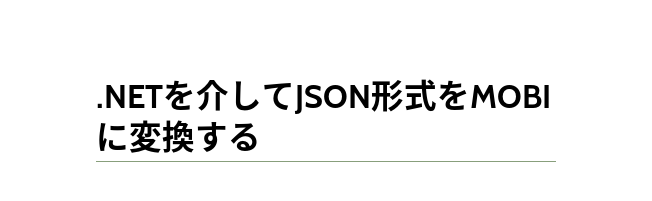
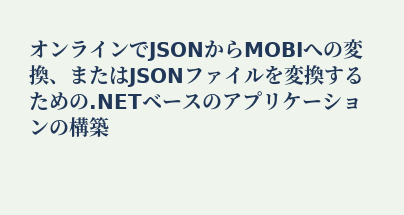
- .NETを介してJSON形式をMOBIに変換する
+ オンラインでJSONからMOBIへの変換、またはJSONファイルを変換するための.NETベースのアプリケーションの構築

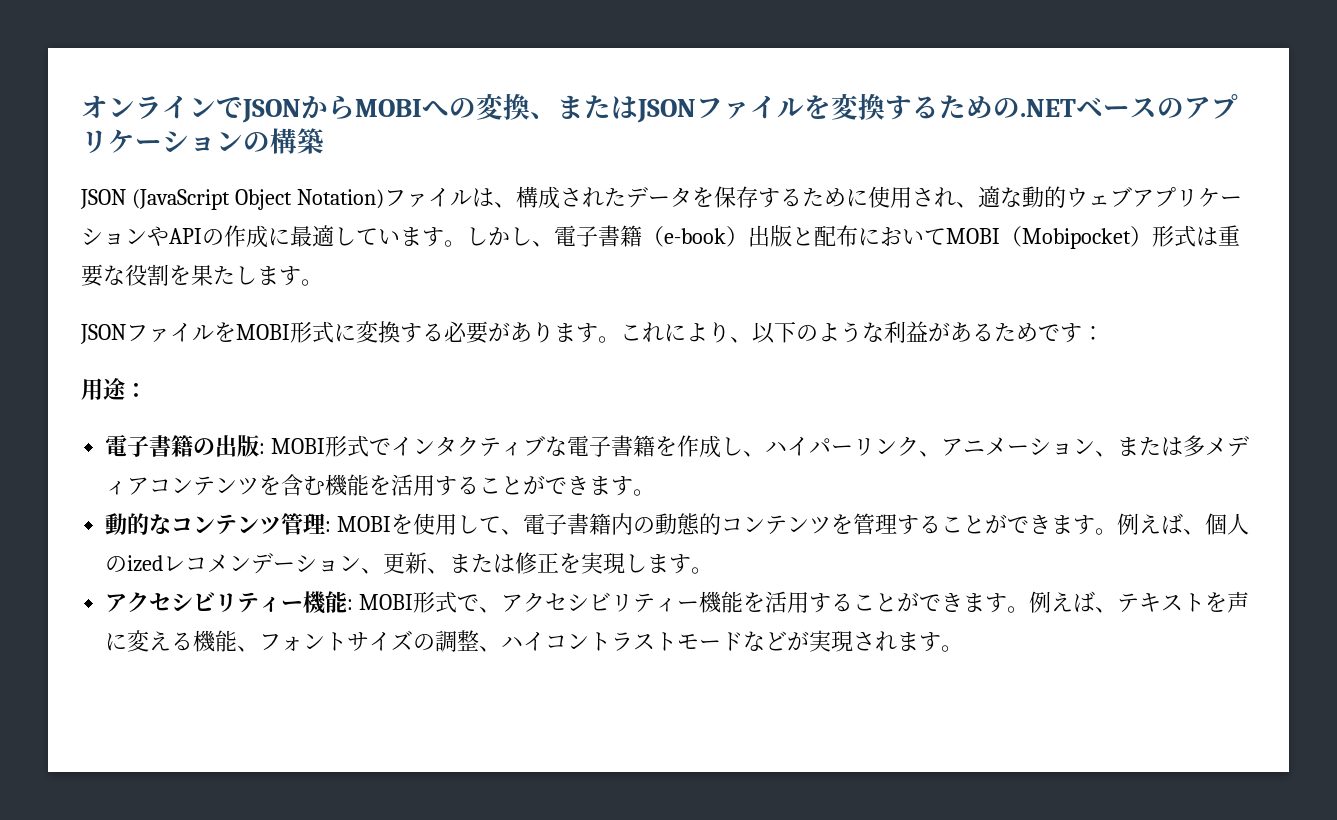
+ JSON (JavaScript Object Notation)ファイルは、構成されたデータを保存するために使用され、適な動的ウェブアプリケーションやAPIの作成に最適しています。しかし、電子書籍（e-book）出版と配布においてMOBI（Mobipocket）形式は重要な役割を果たします。
+ JSONファイルをMOBI形式に変換する必要があります。これにより、以下のような利益があるためです：
+ 用途：
+ 電子書籍の出版: MOBI形式でインタクティブな電子書籍を作成し、ハイパーリンク、アニメーション、または多メディアコンテンツを含む機能を活用することができます。
+ 動的なコンテンツ管理: MOBIを使用して、電子書籍内の動態的コンテンツを管理することができます。例えば、個人のizedレコメンデーション、更新、または修正を実現します。
+ アクセシビリティー機能: MOBI形式で、アクセシビリティー機能を活用することができます。例えば、テキストを声に変える機能、フォントサイズの調整、ハイコントラストモードなどが実現されます。

